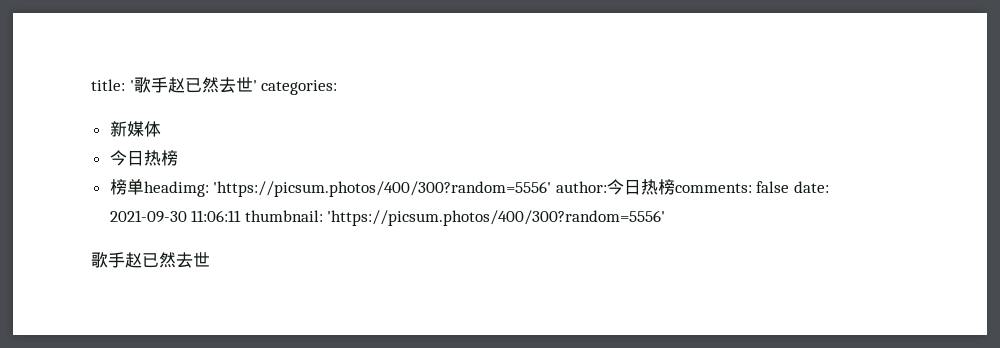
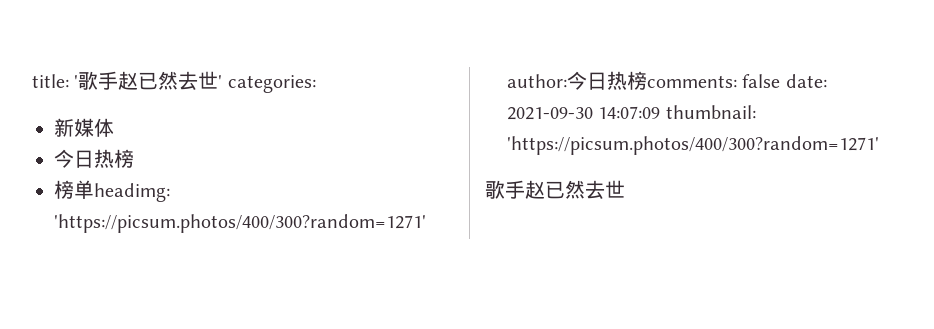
- 榜单headimg: 'https://picsum.photos/400/300?random=5556' author:今日热榜comments: false date: 2021-09-30 11:06:11 thumbnail: 'https://picsum.photos/400/300?random=5556'
+ 榜单headimg: 'https://picsum.photos/400/300?random=1271' author:今日热榜comments: false date: 2021-09-30 14:07:09 thumbnail: 'https://picsum.photos/400/300?random=1271'

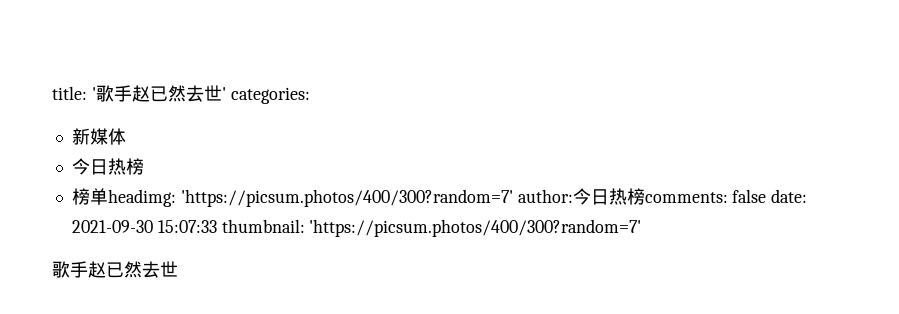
- 榜单headimg: 'https://picsum.photos/400/300?random=1271' author:今日热榜comments: false date: 2021-09-30 14:07:09 thumbnail: 'https://picsum.photos/400/300?random=1271'
+ 榜单headimg: 'https://picsum.photos/400/300?random=7' author:今日热榜comments: false date: 2021-09-30 15:07:33 thumbnail: 'https://picsum.photos/400/300?random=7'

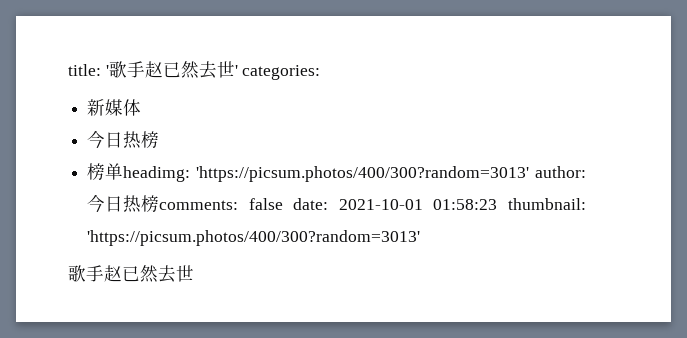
- 榜单headimg: 'https://picsum.photos/400/300?random=7' author:今日热榜comments: false date: 2021-09-30 15:07:33 thumbnail: 'https://picsum.photos/400/300?random=7'
+ 榜单headimg: 'https://picsum.photos/400/300?random=3013' author:今日热榜comments: false date: 2021-10-01 01:58:23 thumbnail: 'https://picsum.photos/400/300?random=3013'

